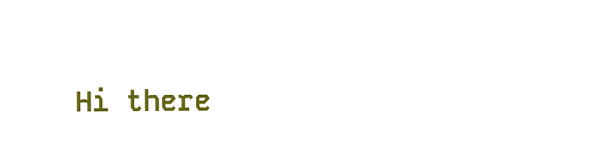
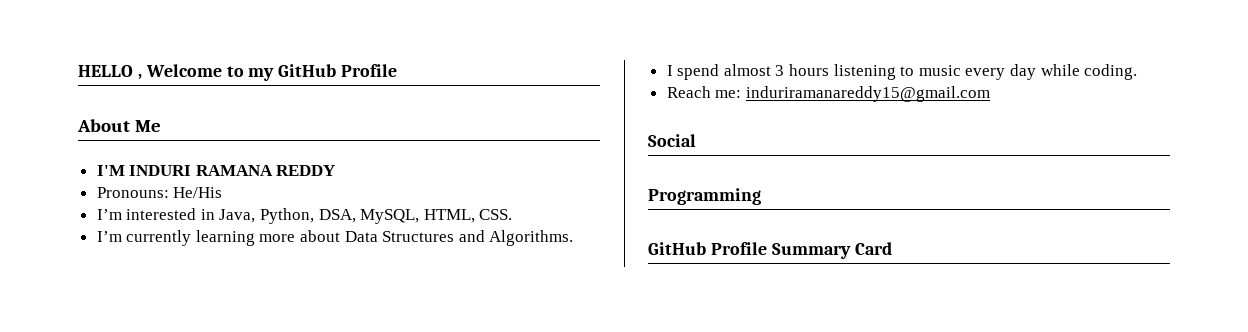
- Hi there
+ HELLO , Welcome to my GitHub Profile
+ About Me
+ I'M INDURI RAMANA REDDY
+ Pronouns: He/His
+ I’m interested in Java, Python, DSA, MySQL, HTML, CSS.
+ I’m currently learning more about Data Structures and Algorithms.
+ I spend almost 3 hours listening to music every day while coding.
+ Reach me: induriramanareddy15@gmail.com
+ Social
+ Programming
+ GitHub Profile Summary Card

